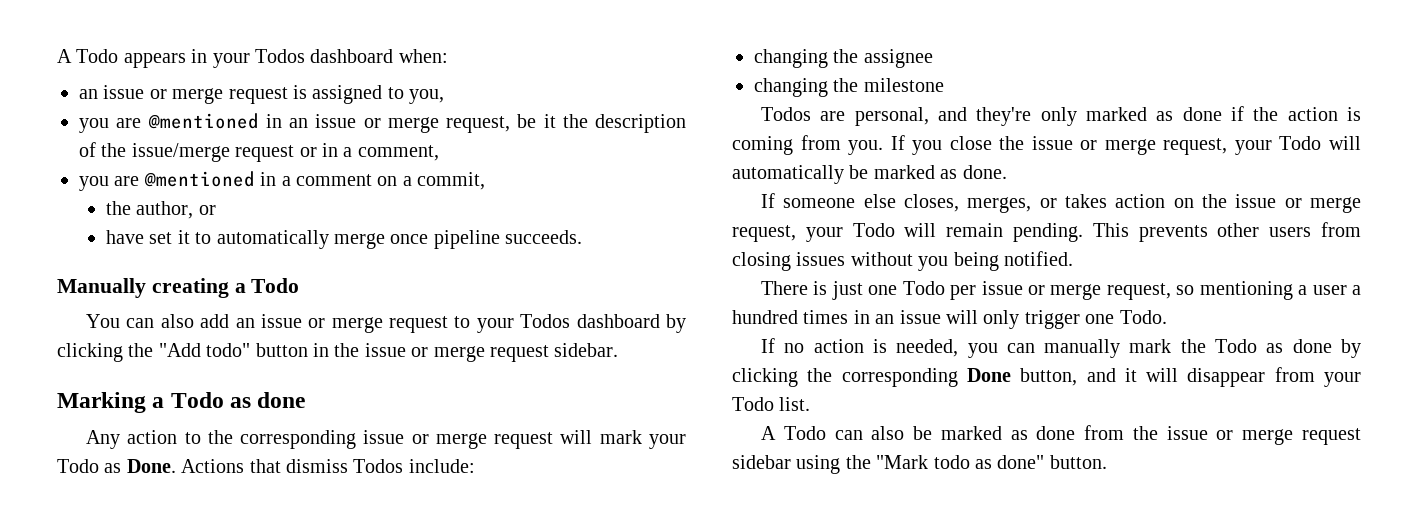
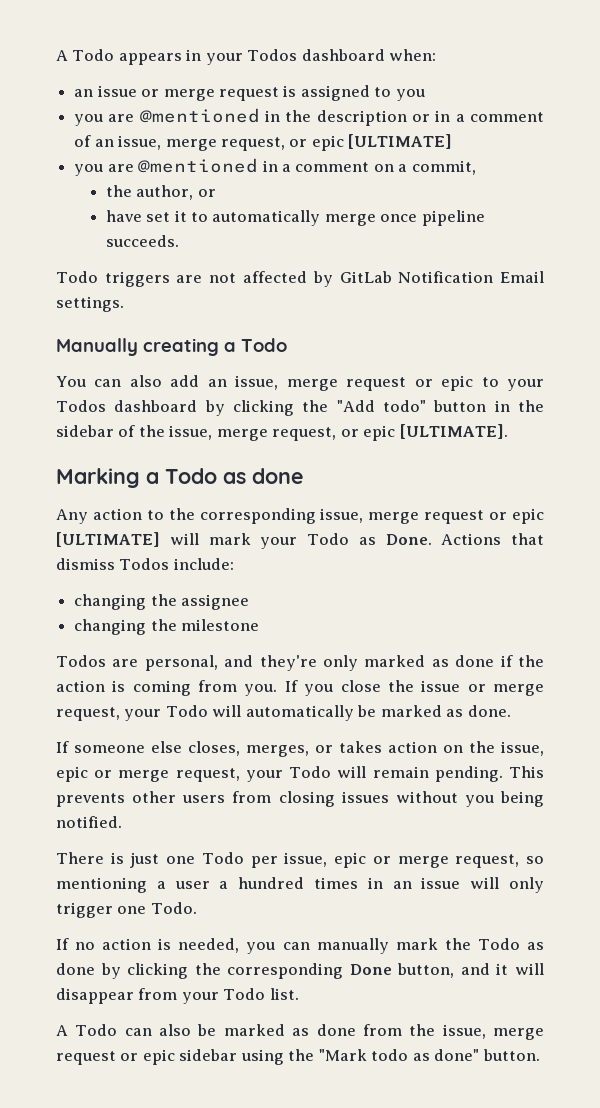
- an issue or merge request is assigned to you,
- you are @mentioned in an issue or merge request, be it the description of the issue/merge request or in a comment,
+ an issue or merge request is assigned to you
+ you are @mentioned in the description or in a comment of an issue, merge request, or epic [ULTIMATE]
+ Todo triggers are not affected by GitLab Notification Email settings.
- You can also add an issue or merge request to your Todos dashboard by clicking the "Add todo" button in the issue or merge request sidebar.
+ You can also add an issue, merge request or epic to your Todos dashboard by clicking the "Add todo" button in the sidebar of the issue, merge request, or epic [ULTIMATE].
- Any action to the corresponding issue or merge request will mark your Todo as Done.
+ Any action to the corresponding issue, merge request or epic [ULTIMATE] will mark your Todo as Done.
- If someone else closes, merges, or takes action on the issue or merge request, your Todo will remain pending.
+ If someone else closes, merges, or takes action on the issue, epic or merge request, your Todo will remain pending.
- There is just one Todo per issue or merge request, so mentioning a user a hundred times in an issue will only trigger one Todo.
+ There is just one Todo per issue, epic or merge request, so mentioning a user a hundred times in an issue will only trigger one Todo.
- A Todo can also be marked as done from the issue or merge request sidebar using the "Mark todo as done" button.
+ A Todo can also be marked as done from the issue, merge request or epic sidebar using the "Mark todo as done" button.

